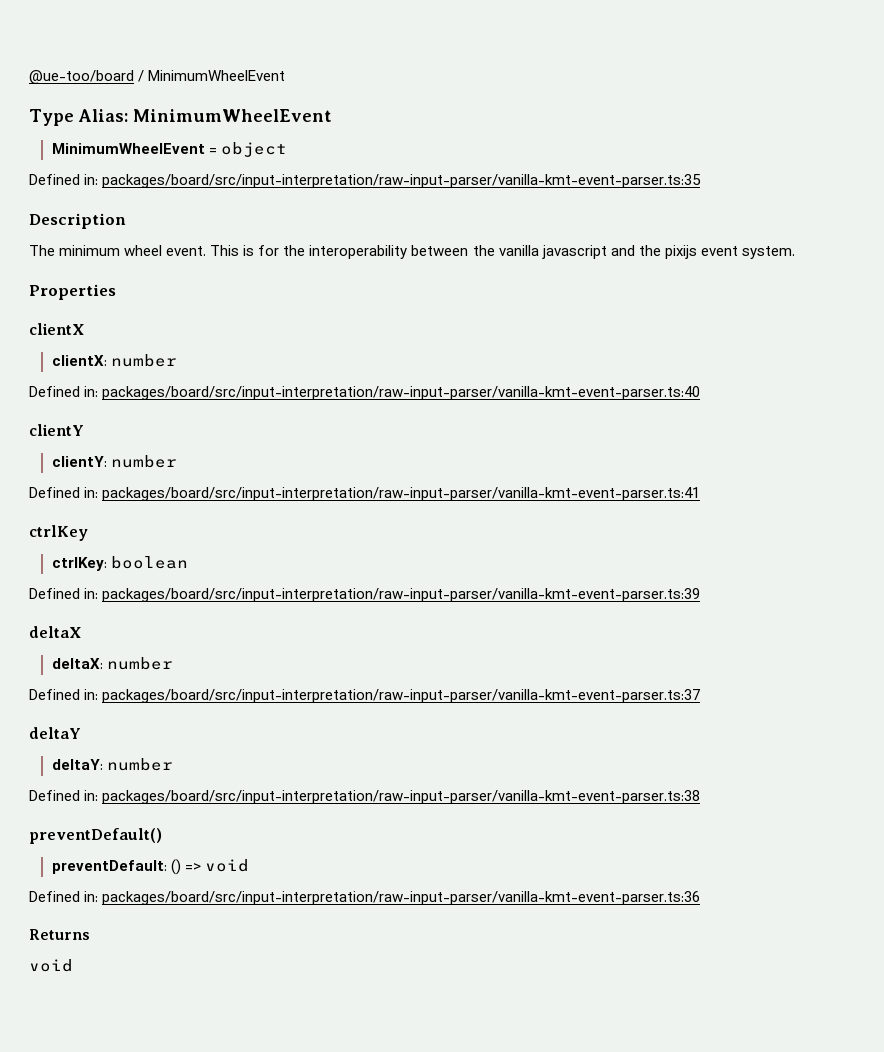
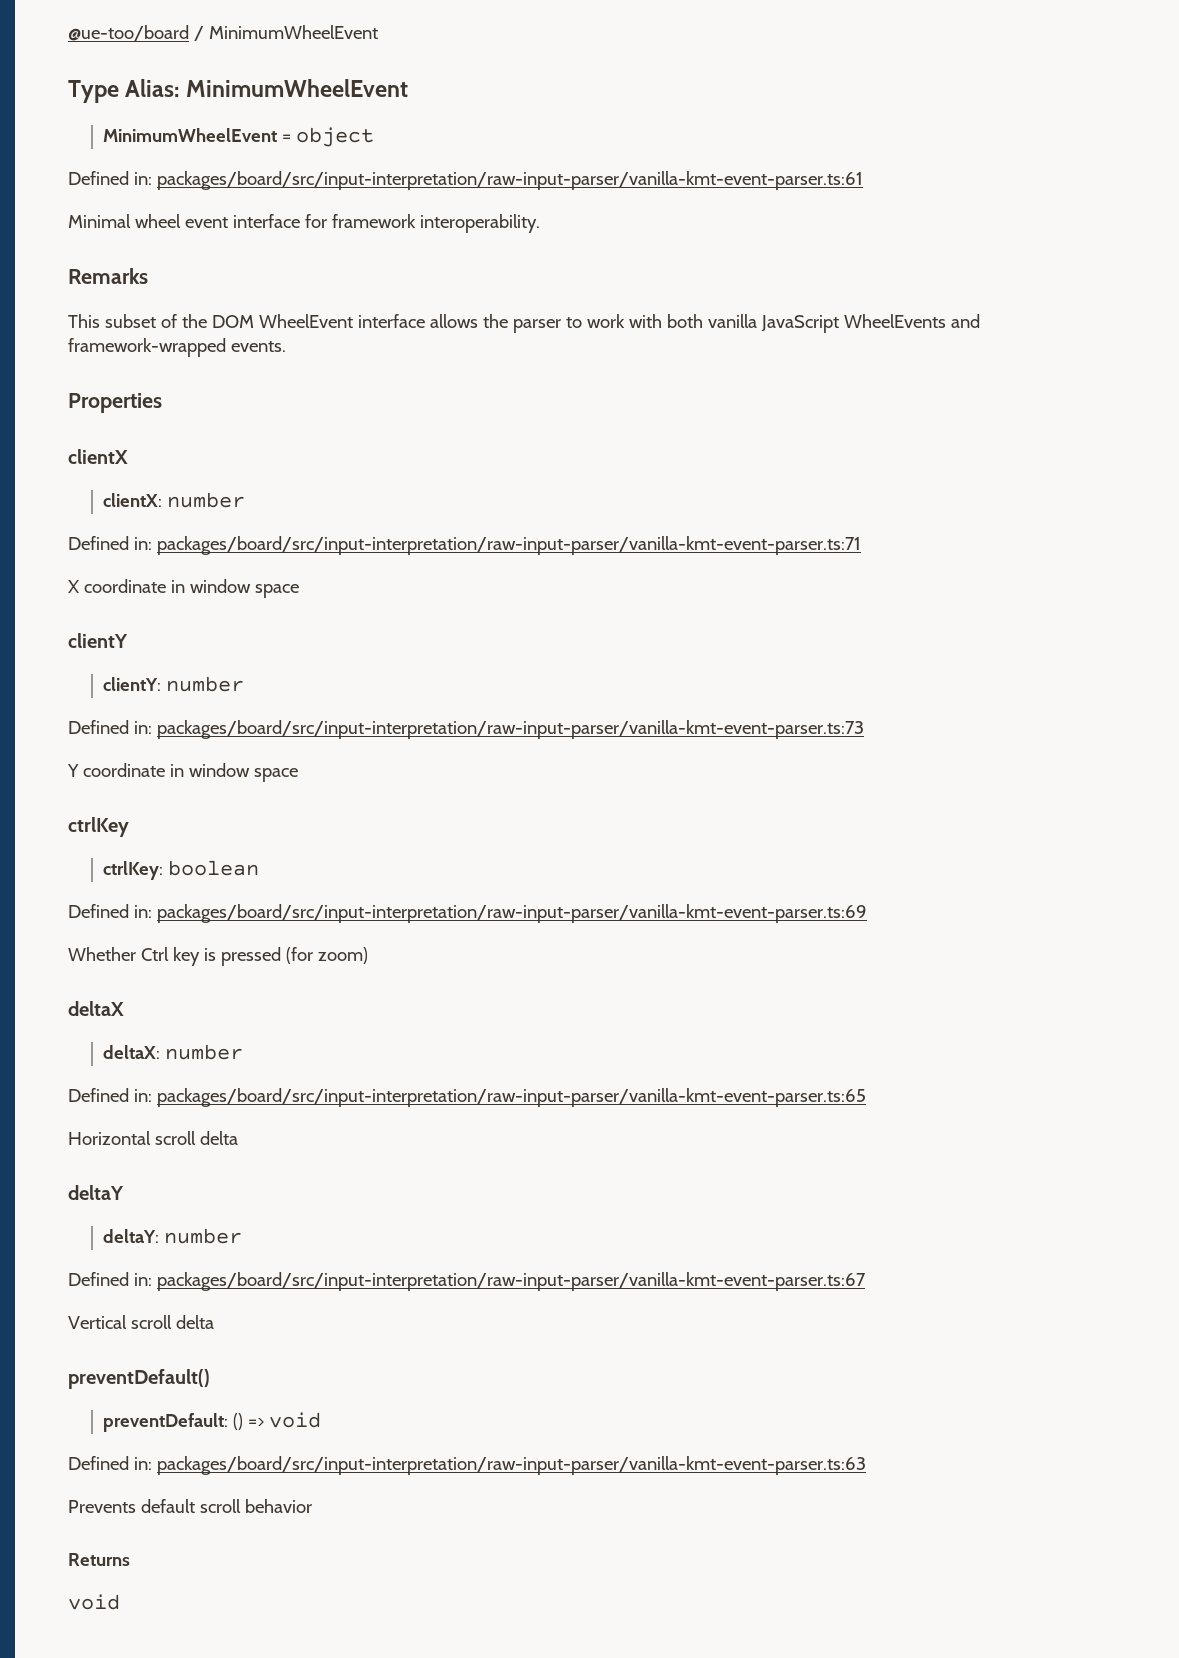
- Defined in: packages/board/src/input-interpretation/raw-input-parser/vanilla-kmt-event-parser.ts:35
- Description
- The minimum wheel event. This is for the interoperability between the vanilla javascript and the pixijs event system.
+ Defined in: packages/board/src/input-interpretation/raw-input-parser/vanilla-kmt-event-parser.ts:61
+ Minimal wheel event interface for framework interoperability.
+ Remarks
+ This subset of the DOM WheelEvent interface allows the parser to work with both vanilla JavaScript WheelEvents and framework-wrapped events.
- Defined in: packages/board/src/input-interpretation/raw-input-parser/vanilla-kmt-event-parser.ts:40
+ Defined in: packages/board/src/input-interpretation/raw-input-parser/vanilla-kmt-event-parser.ts:71
+ X coordinate in window space
- Defined in: packages/board/src/input-interpretation/raw-input-parser/vanilla-kmt-event-parser.ts:41
+ Defined in: packages/board/src/input-interpretation/raw-input-parser/vanilla-kmt-event-parser.ts:73
+ Y coordinate in window space
- Defined in: packages/board/src/input-interpretation/raw-input-parser/vanilla-kmt-event-parser.ts:39
+ Defined in: packages/board/src/input-interpretation/raw-input-parser/vanilla-kmt-event-parser.ts:69
+ Whether Ctrl key is pressed (for zoom)
- Defined in: packages/board/src/input-interpretation/raw-input-parser/vanilla-kmt-event-parser.ts:37
+ Defined in: packages/board/src/input-interpretation/raw-input-parser/vanilla-kmt-event-parser.ts:65
+ Horizontal scroll delta
- Defined in: packages/board/src/input-interpretation/raw-input-parser/vanilla-kmt-event-parser.ts:38
+ Defined in: packages/board/src/input-interpretation/raw-input-parser/vanilla-kmt-event-parser.ts:67
+ Vertical scroll delta
- Defined in: packages/board/src/input-interpretation/raw-input-parser/vanilla-kmt-event-parser.ts:36
+ Defined in: packages/board/src/input-interpretation/raw-input-parser/vanilla-kmt-event-parser.ts:63
+ Prevents default scroll behavior

